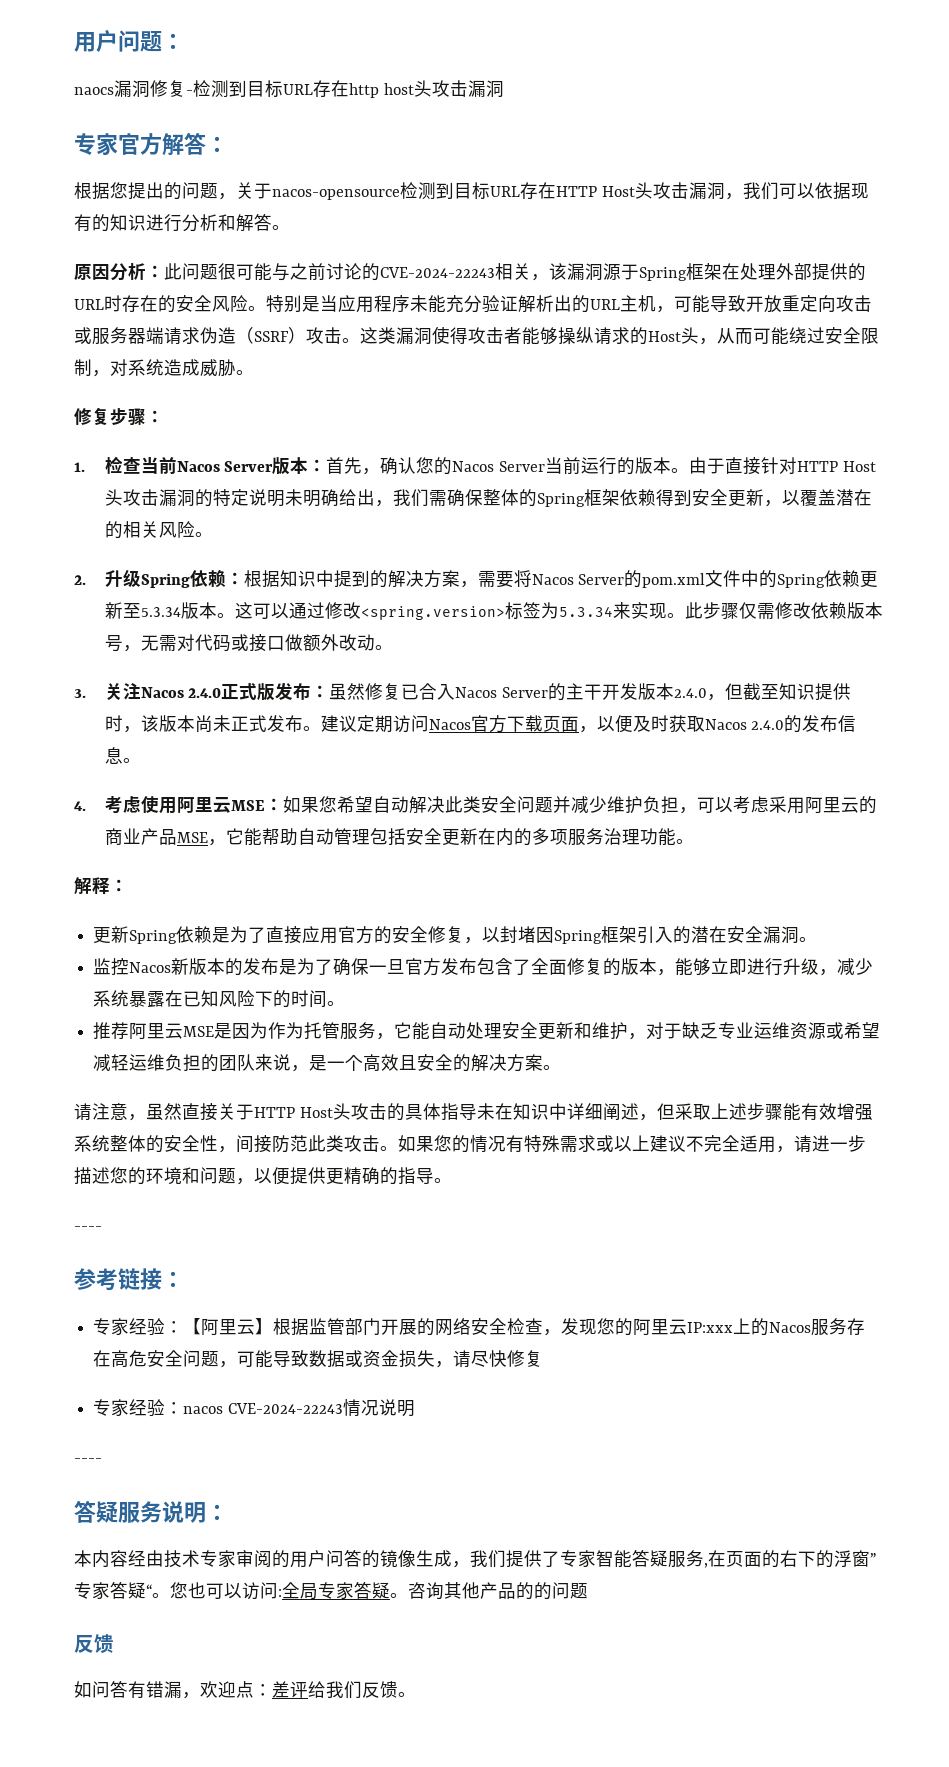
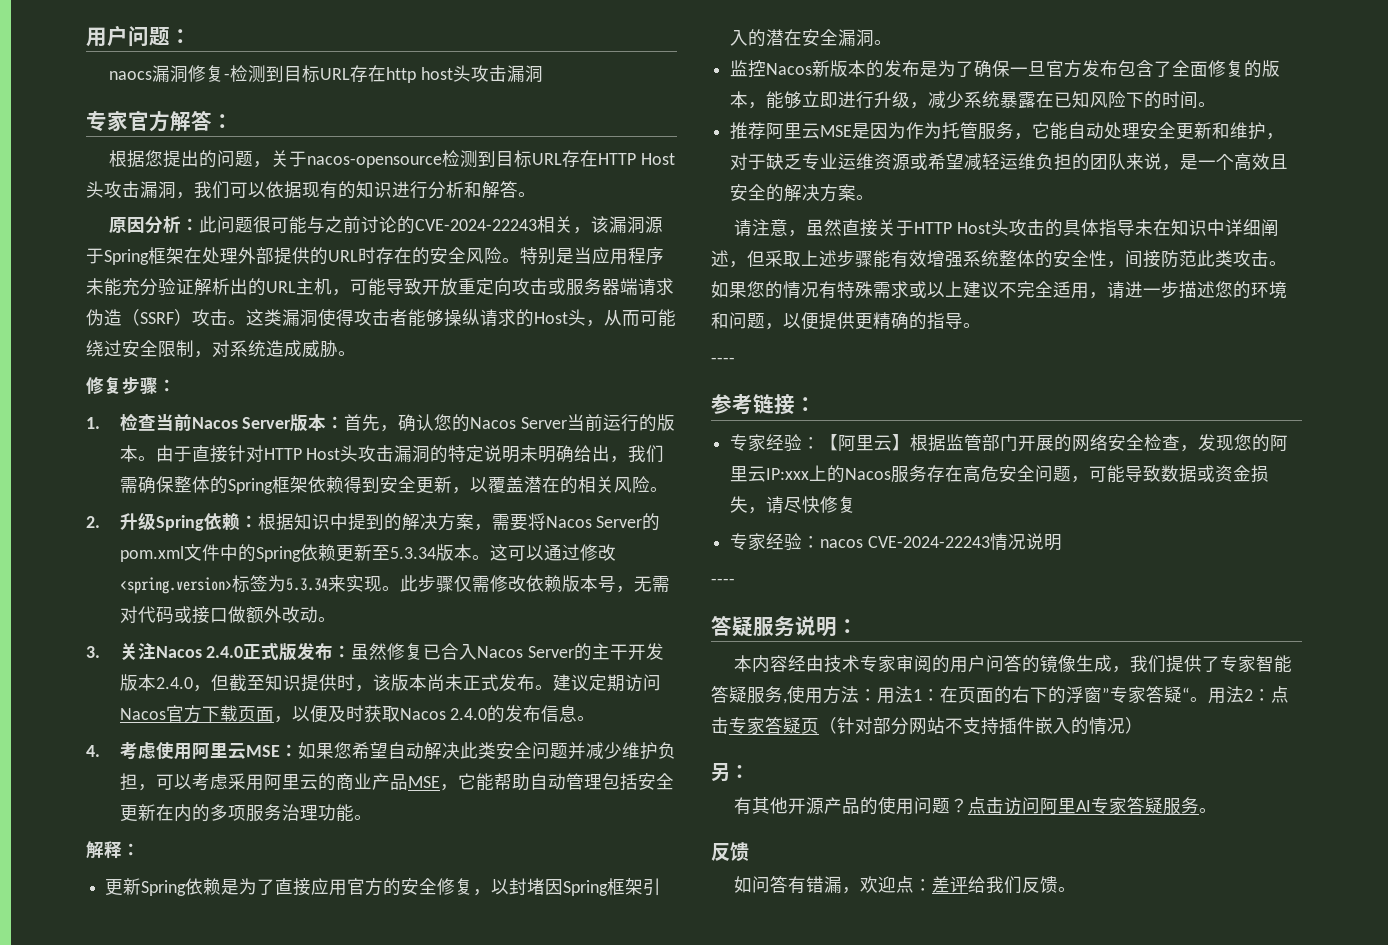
- 本内容经由技术专家审阅的用户问答的镜像生成，我们提供了专家智能答疑服务,在页面的右下的浮窗”专家答疑“。
+ 本内容经由技术专家审阅的用户问答的镜像生成，我们提供了专家智能答疑服务,使用方法：用法1：在页面的右下的浮窗”专家答疑“。
- 您也可以访问:全局专家答疑。咨询其他产品的的问题
+ 用法2：点击专家答疑页（针对部分网站不支持插件嵌入的情况）
+ 另：
+ 有其他开源产品的使用问题？点击访问阿里AI专家答疑服务。

